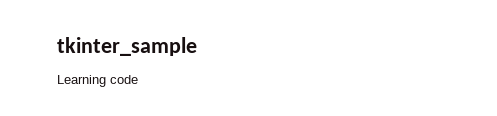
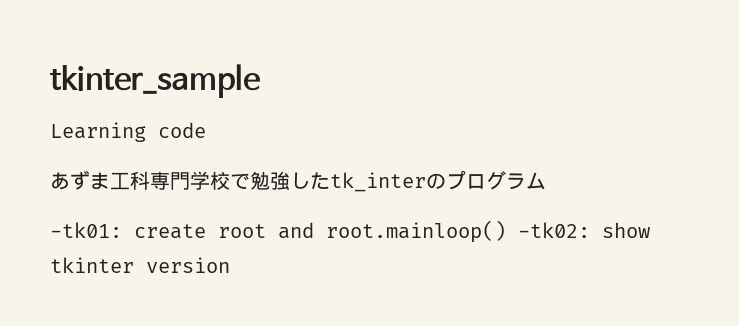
+ あずま工科専門学校で勉強したtk_interのプログラム
+ -tk01: create root and root.mainloop() -tk02: show tkinter version

